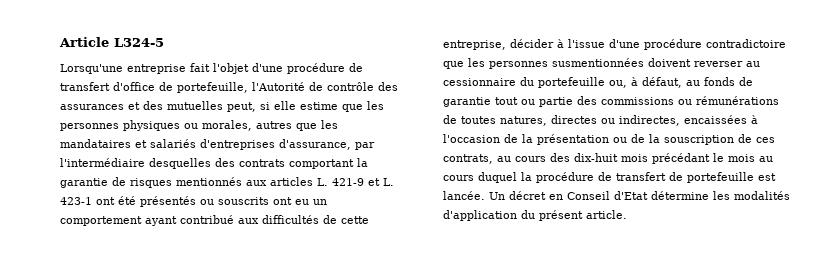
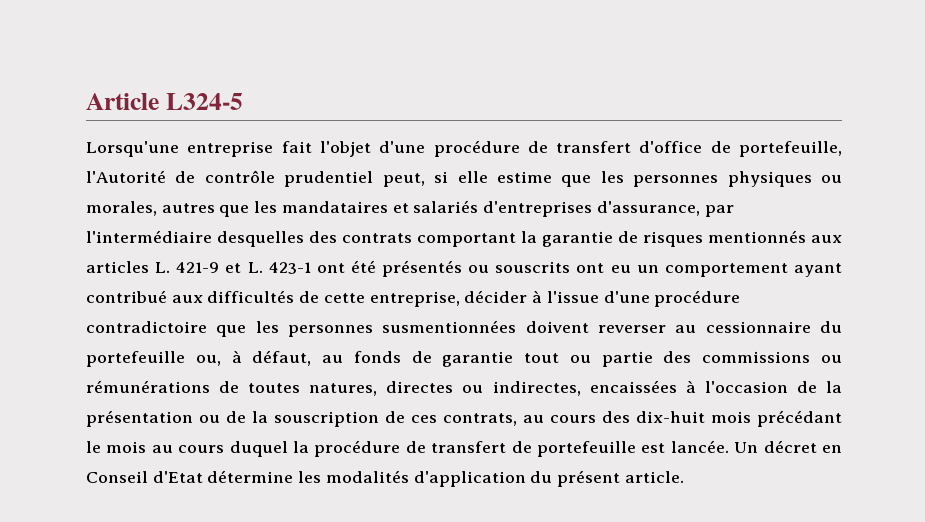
- Lorsqu'une entreprise fait l'objet d'une procédure de transfert d'office de portefeuille, l'Autorité de contrôle des assurances et des mutuelles peut, si elle estime que les personnes physiques ou morales, autres que les mandataires et salariés d'entreprises d'assurance, par l'intermédiaire desquelles des contrats comportant la garantie de risques mentionnés aux articles L. 421-9 et L. 423-1 ont été présentés ou souscrits ont eu un comportement ayant contribué aux difficultés de cette entreprise, décider à l'issue d'une procédure contradictoire que les personnes susmentionnées doivent reverser au cessionnaire du portefeuille ou, à défaut, au fonds de garantie tout ou partie des commissions ou rémunérations de toutes natures, directes ou indirectes, encaissées à l'occasion de la présentation ou de la souscription de ces contrats, au cours des dix-huit mois précédant le mois au cours duquel la procédure de transfert de portefeuille est lancée.
+ Lorsqu'une entreprise fait l'objet d'une procédure de transfert d'office de portefeuille, l'Autorité de contrôle prudentiel peut, si elle estime que les personnes physiques ou morales, autres que les mandataires et salariés d'entreprises d'assurance, par l'intermédiaire desquelles des contrats comportant la garantie de risques mentionnés aux articles L. 421-9 et L. 423-1 ont été présentés ou souscrits ont eu un comportement ayant contribué aux difficultés de cette entreprise, décider à l'issue d'une procédure contradictoire que les personnes susmentionnées doivent reverser au cessionnaire du portefeuille ou, à défaut, au fonds de garantie tout ou partie des commissions ou rémunérations de toutes natures, directes ou indirectes, encaissées à l'occasion de la présentation ou de la souscription de ces contrats, au cours des dix-huit mois précédant le mois au cours duquel la procédure de transfert de portefeuille est lancée.

